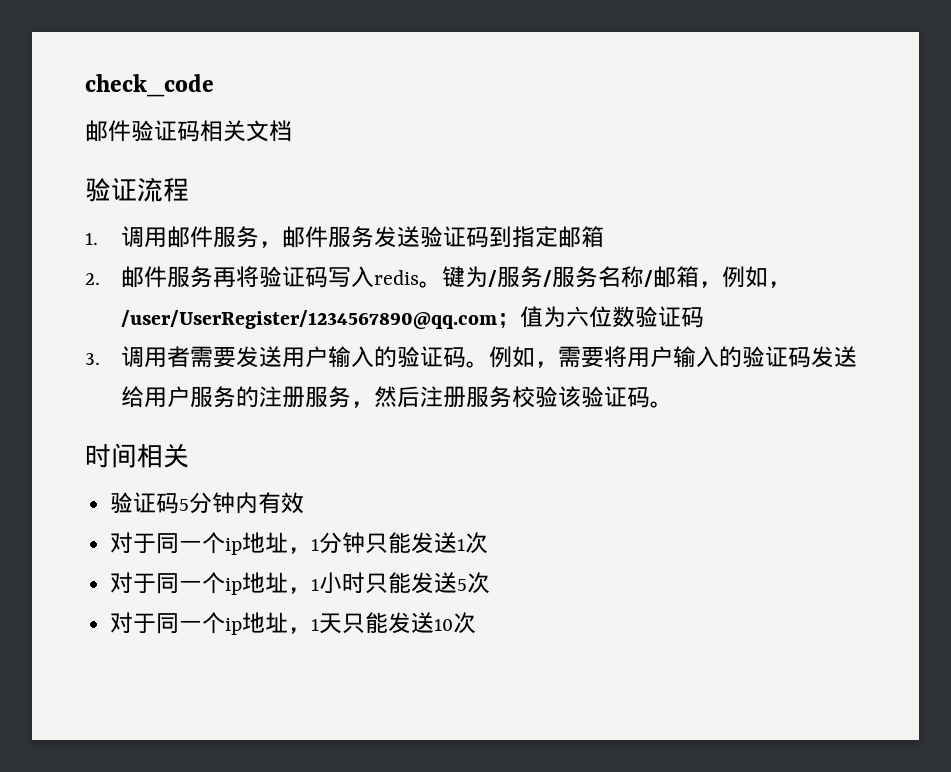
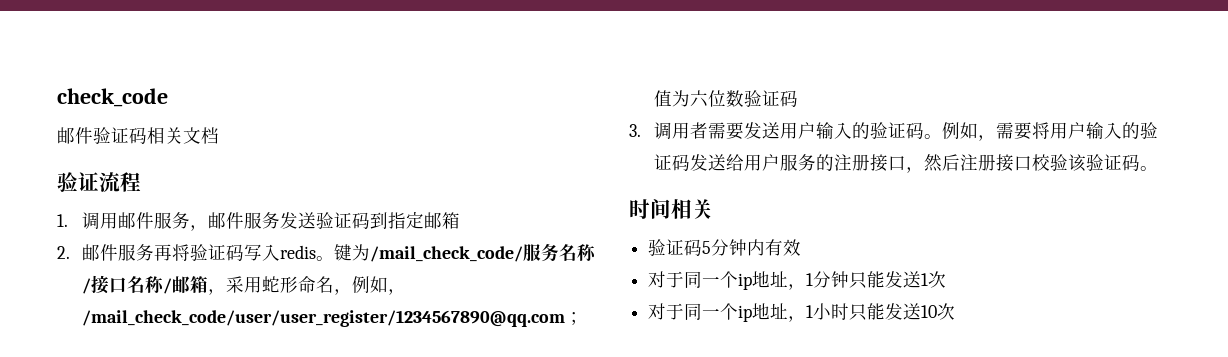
- 键为/服务/服务名称/邮箱，例如，/user/UserRegister/1234567890@qq.com；值为六位数验证码
+ 键为/mail_check_code/服务名称/接口名称/邮箱，采用蛇形命名，例如，/mail_check_code/user/user_register/1234567890@qq.com；值为六位数验证码
- 例如，需要将用户输入的验证码发送给用户服务的注册服务，然后注册服务校验该验证码。
+ 例如，需要将用户输入的验证码发送给用户服务的注册接口，然后注册接口校验该验证码。
- 对于同一个ip地址，1小时只能发送5次
- 对于同一个ip地址，1天只能发送10次
+ 对于同一个ip地址，1小时只能发送10次

